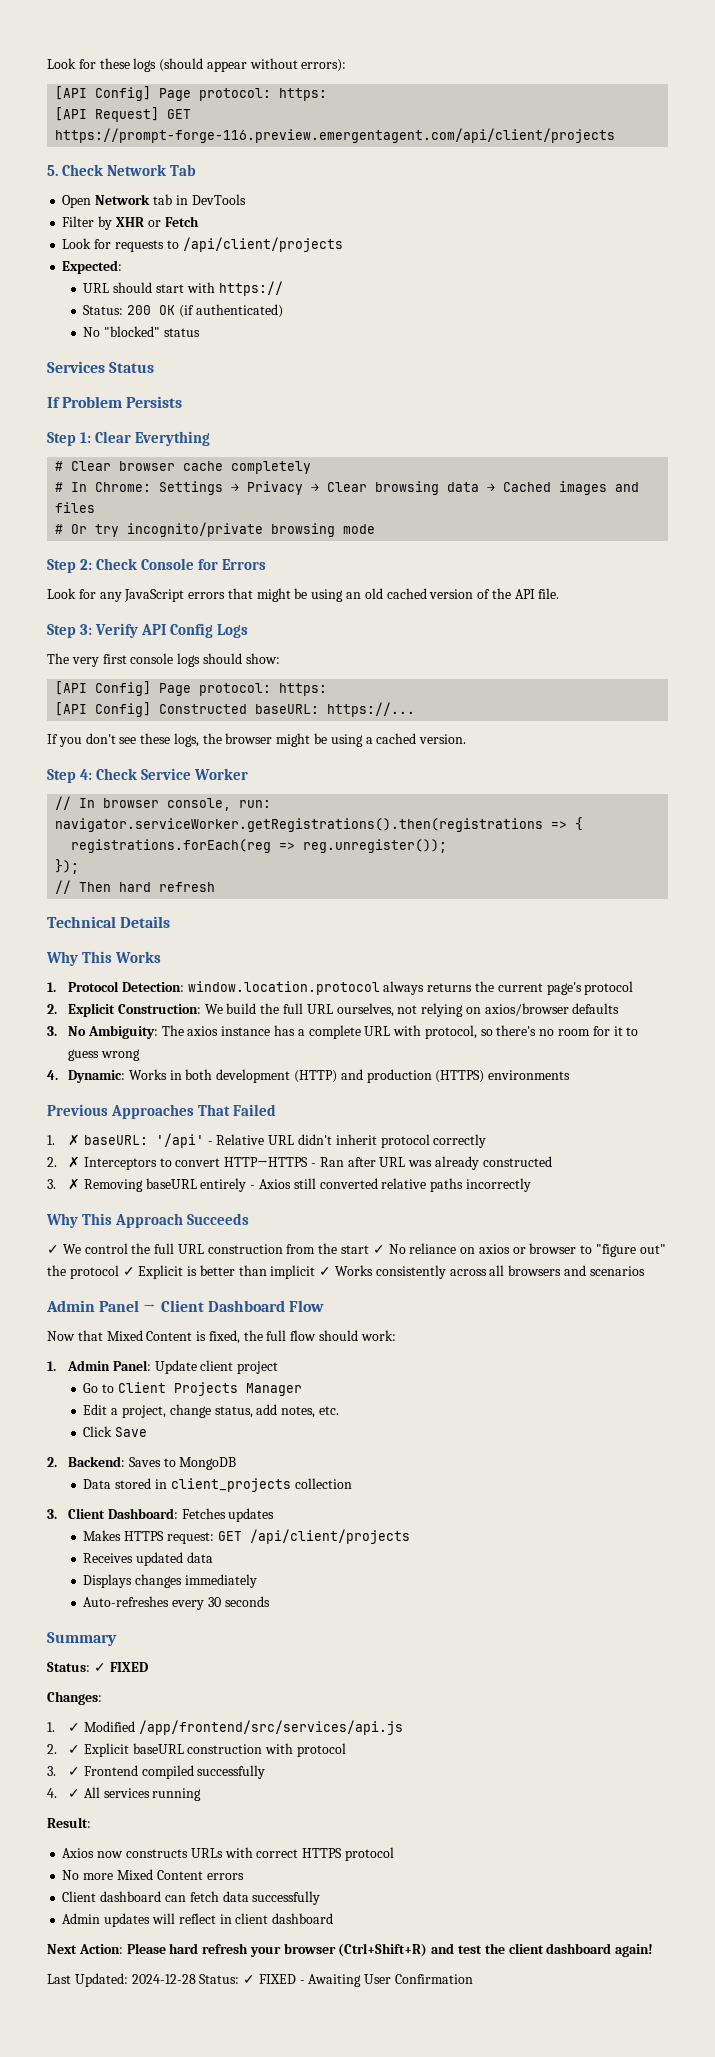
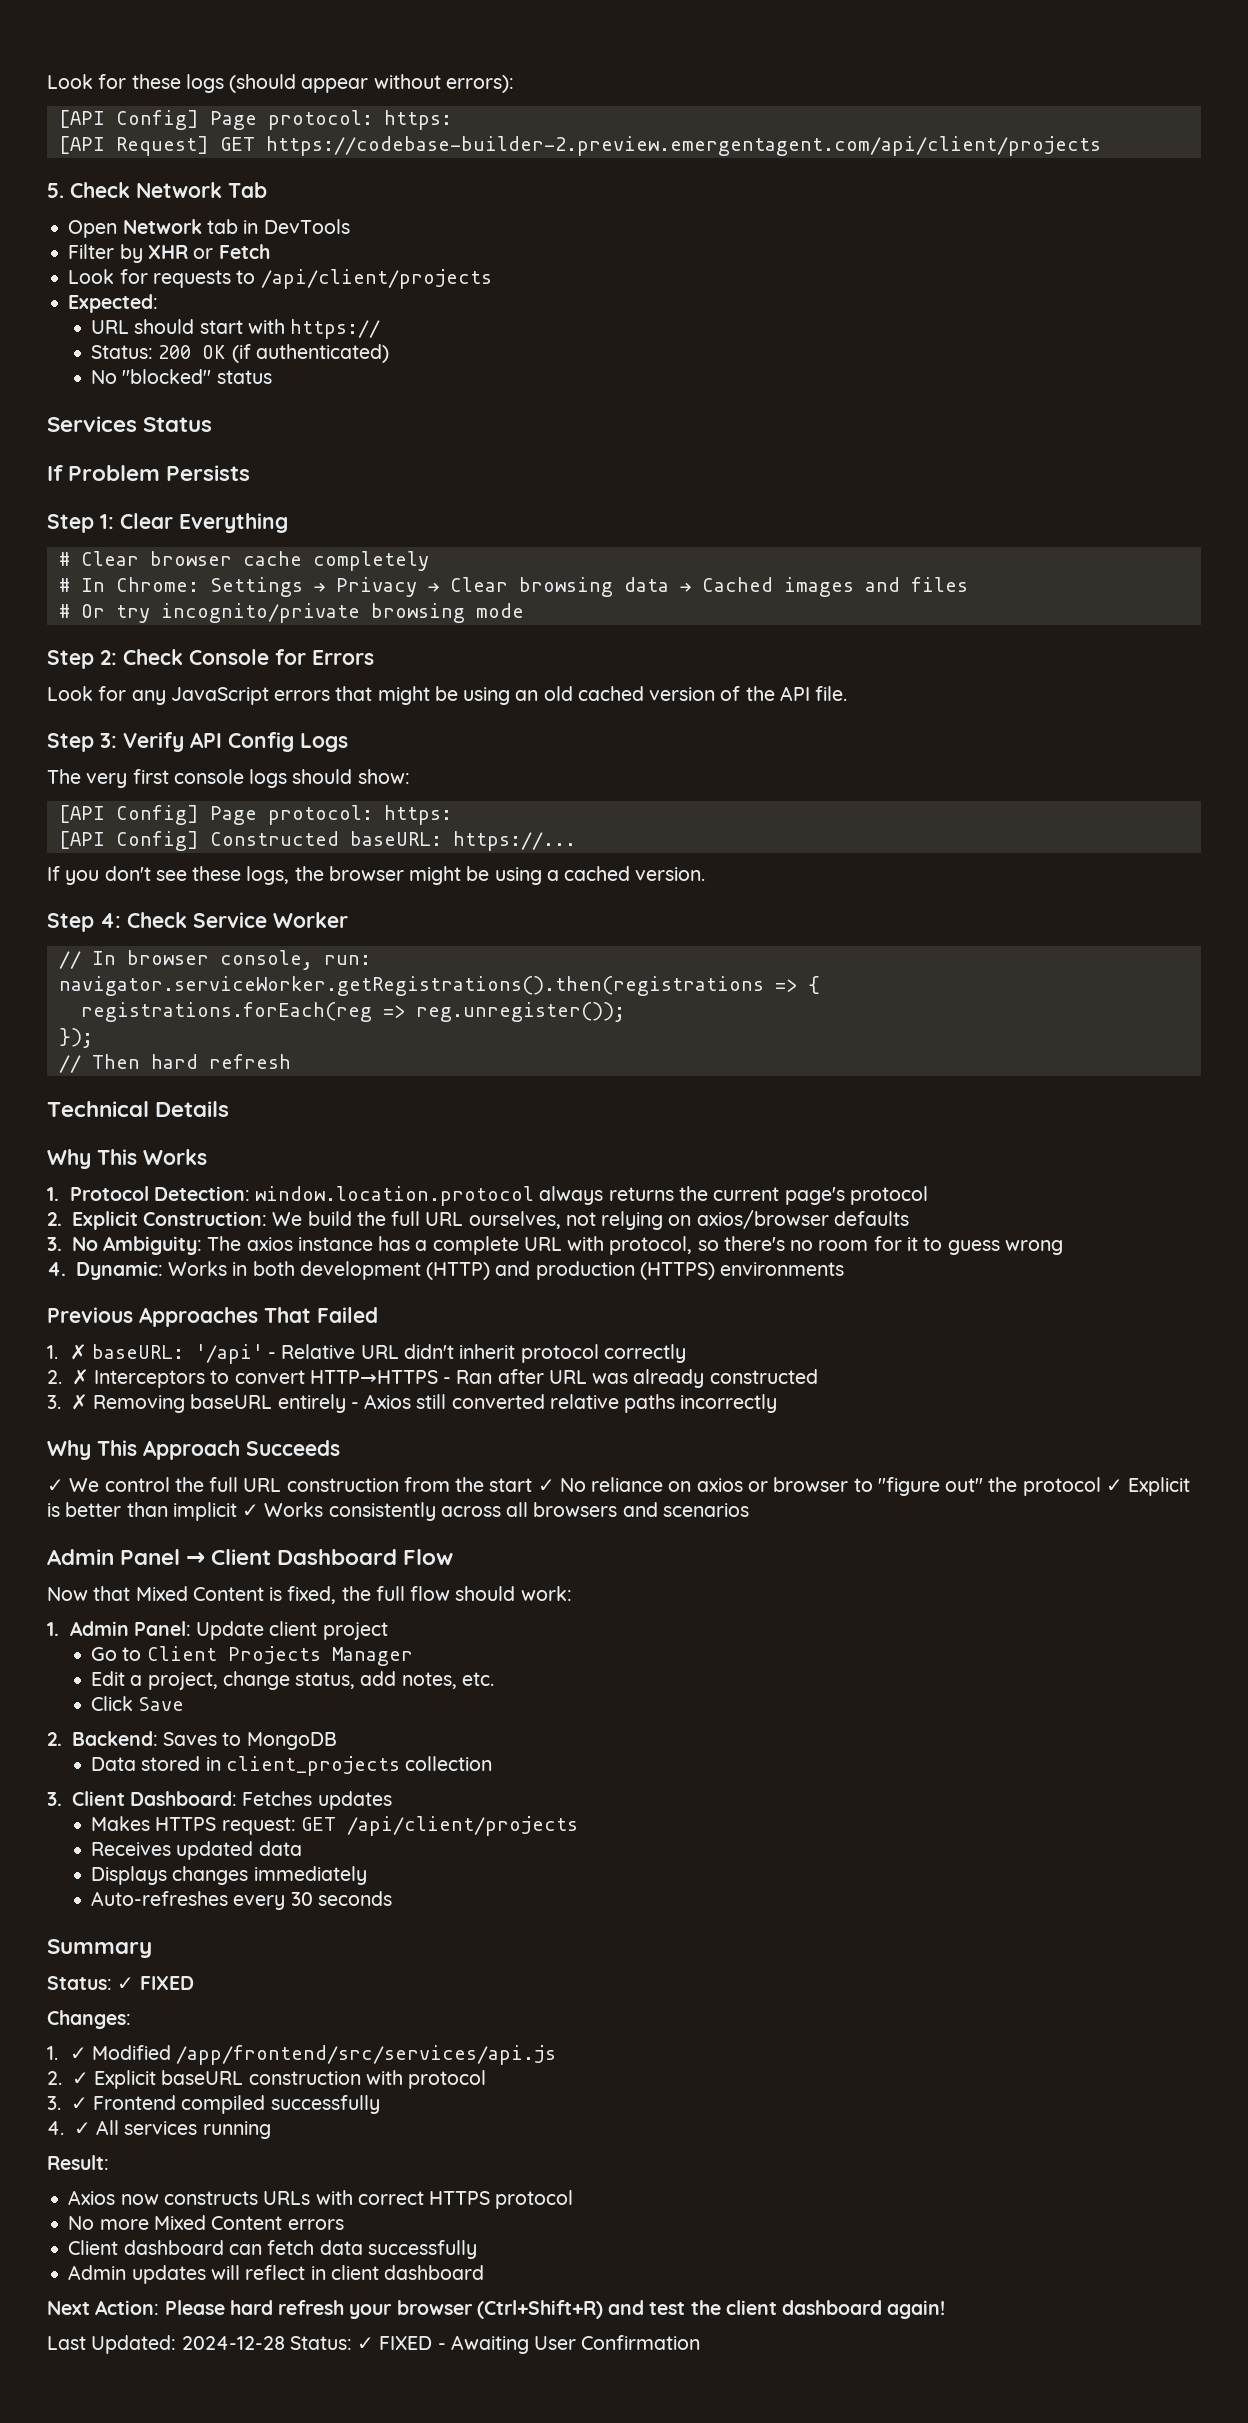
- [API Request] GET https://prompt-forge-116.preview.emergentagent.com/api/client/projects
+ [API Request] GET https://codebase-builder-2.preview.emergentagent.com/api/client/projects

